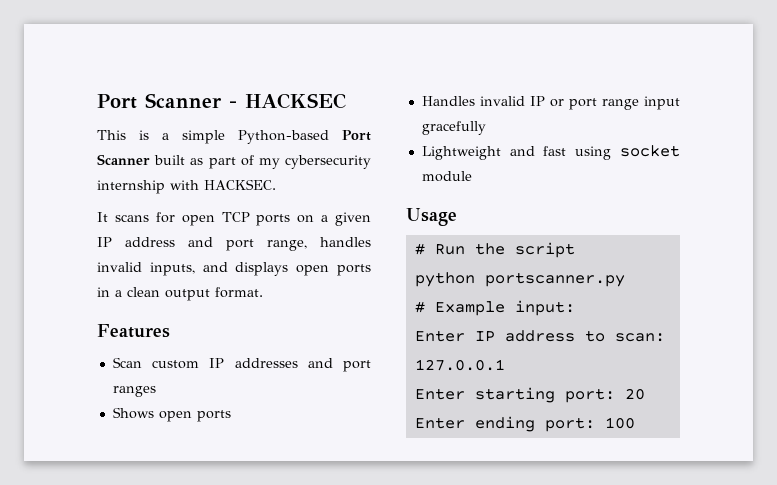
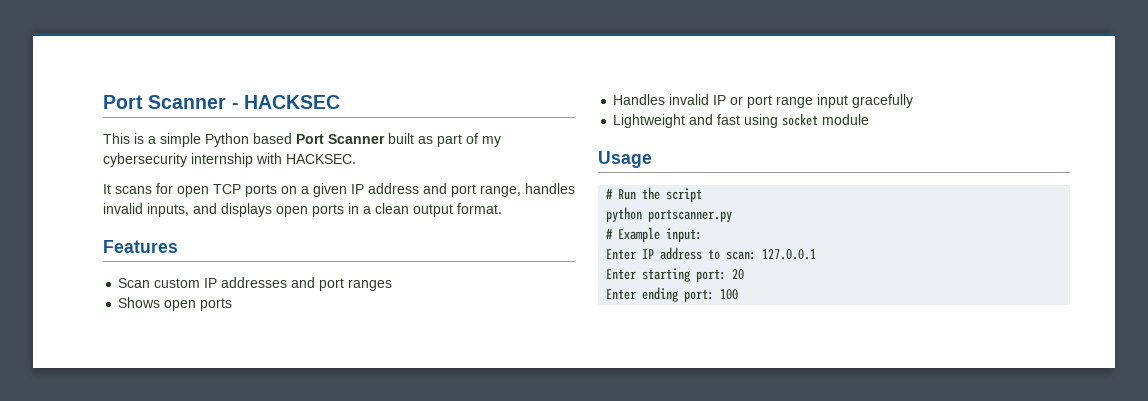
- This is a simple Python-based Port Scanner built as part of my cybersecurity internship with HACKSEC.
+ This is a simple Python based Port Scanner built as part of my cybersecurity internship with HACKSEC.

